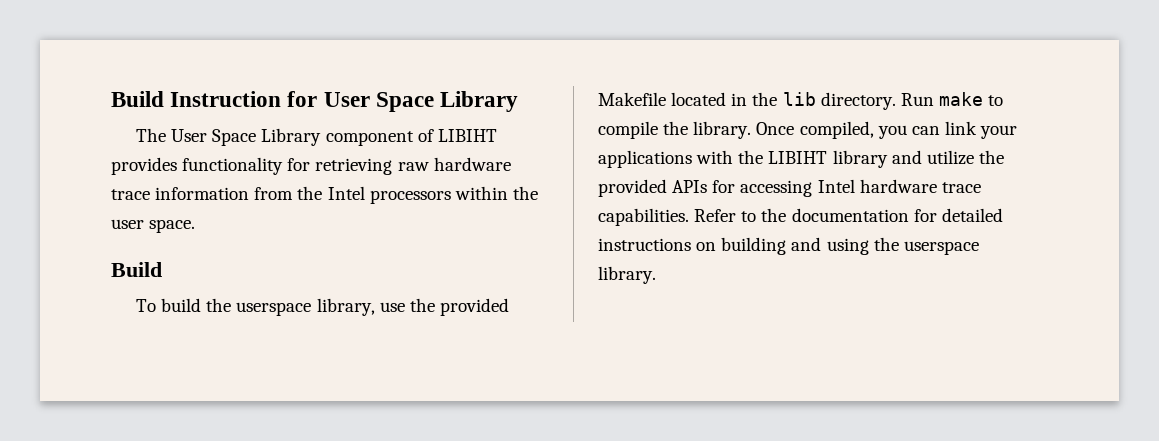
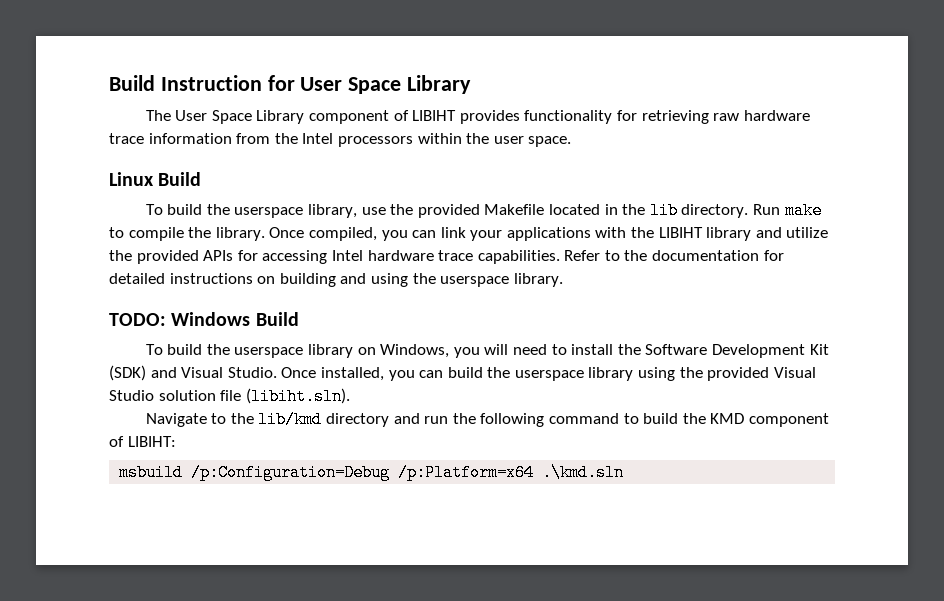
  The User Space Library component of LIBIHT provides functionality for retrieving raw hardware trace information from the Intel processors within the user space.
- Build
+ Linux Build
+ TODO: Windows Build
+ To build the userspace library on Windows, you will need to install the Software Development Kit (SDK) and Visual Studio. Once installed, you can build the userspace library using the provided Visual Studio solution file (libiht.sln).
+ Navigate to the lib/kmd directory and run the following command to build the KMD component of LIBIHT:
+ msbuild /p:Configuration=Debug /p:Platform=x64 .\kmd.sln

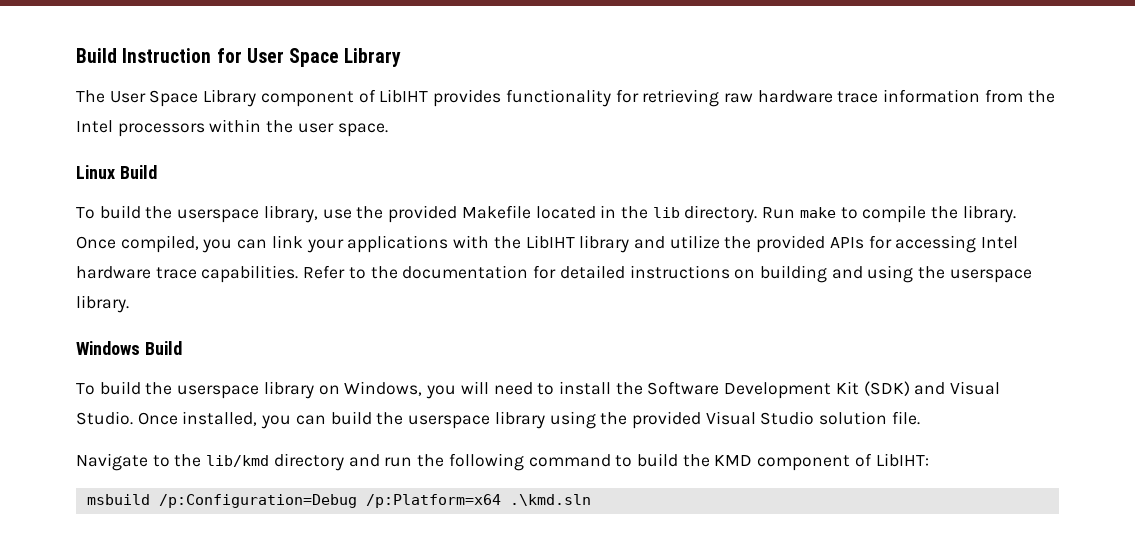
- The User Space Library component of LIBIHT provides functionality for retrieving raw hardware trace information from the Intel processors within the user space.
+ The User Space Library component of LibIHT provides functionality for retrieving raw hardware trace information from the Intel processors within the user space.
- Once compiled, you can link your applications with the LIBIHT library and utilize the provided APIs for accessing Intel hardware trace capabilities.
+ Once compiled, you can link your applications with the LibIHT library and utilize the provided APIs for accessing Intel hardware trace capabilities.
- TODO: Windows Build
+ Windows Build
- Once installed, you can build the userspace library using the provided Visual Studio solution file (libiht.sln).
+ Once installed, you can build the userspace library using the provided Visual Studio solution file.
- Navigate to the lib/kmd directory and run the following command to build the KMD component of LIBIHT:
+ Navigate to the lib/kmd directory and run the following command to build the KMD component of LibIHT:

